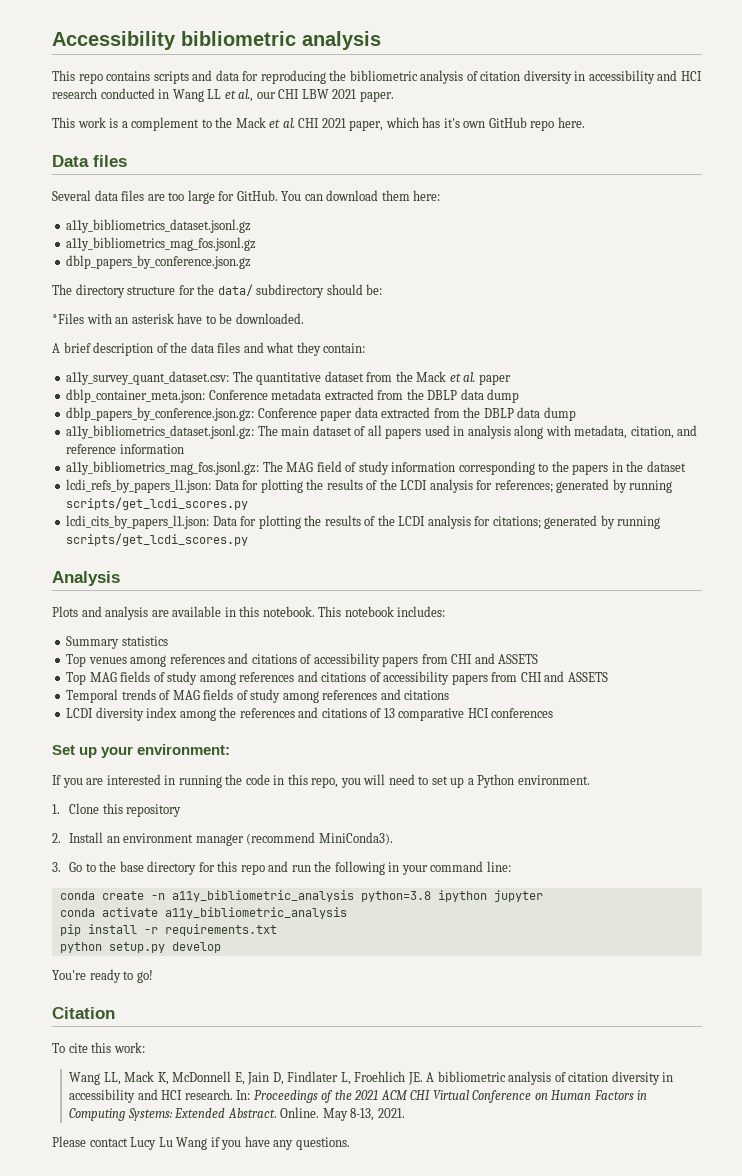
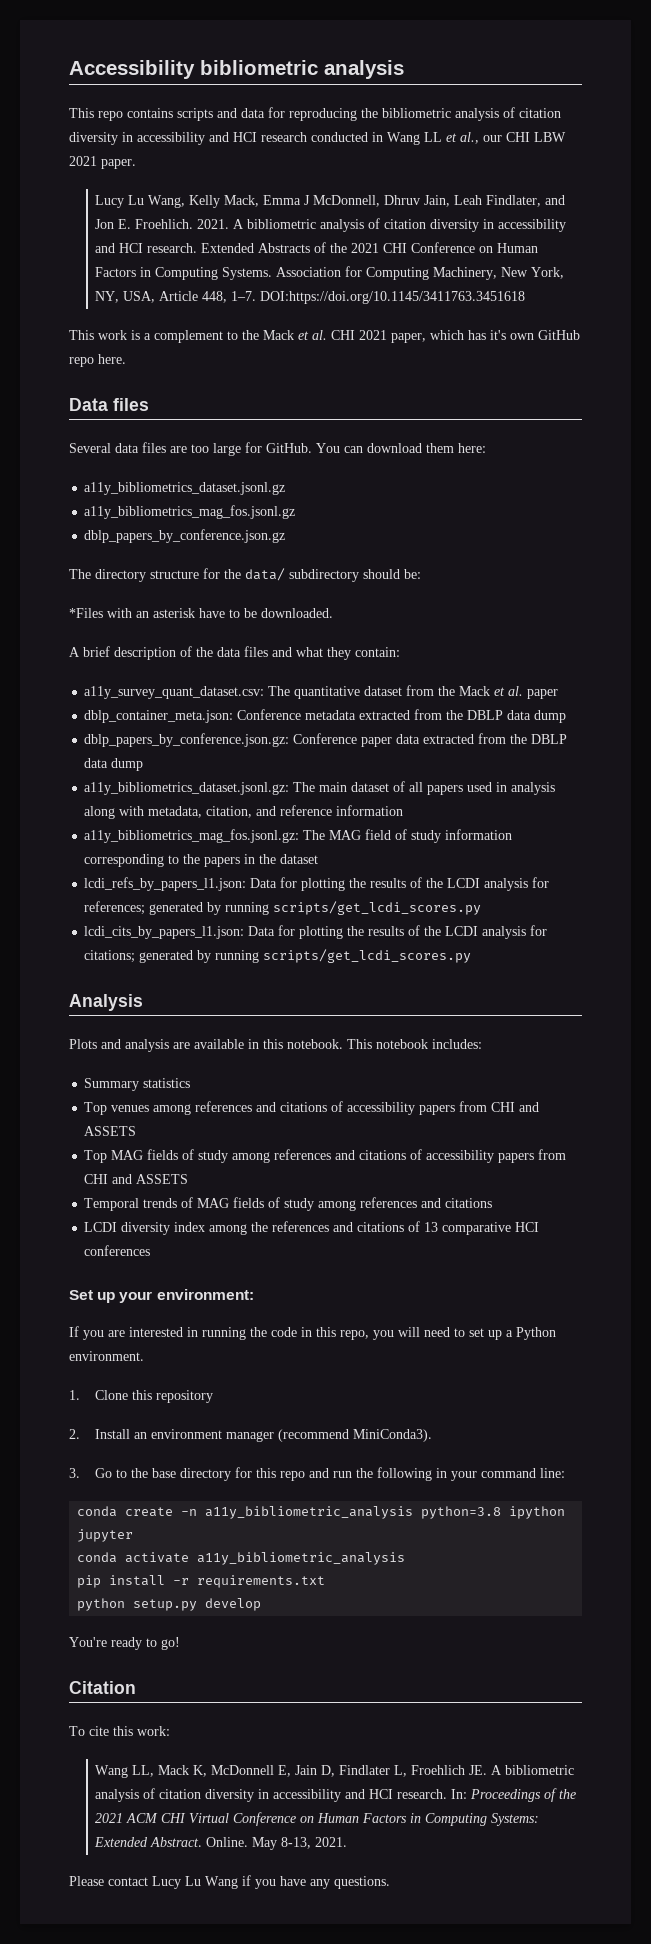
+ Lucy Lu Wang, Kelly Mack, Emma J McDonnell, Dhruv Jain, Leah Findlater, and Jon E. Froehlich. 2021. A bibliometric analysis of citation diversity in accessibility and HCI research. Extended Abstracts of the 2021 CHI Conference on Human Factors in Computing Systems. Association for Computing Machinery, New York, NY, USA, Article 448, 1–7. DOI:https://doi.org/10.1145/3411763.3451618

